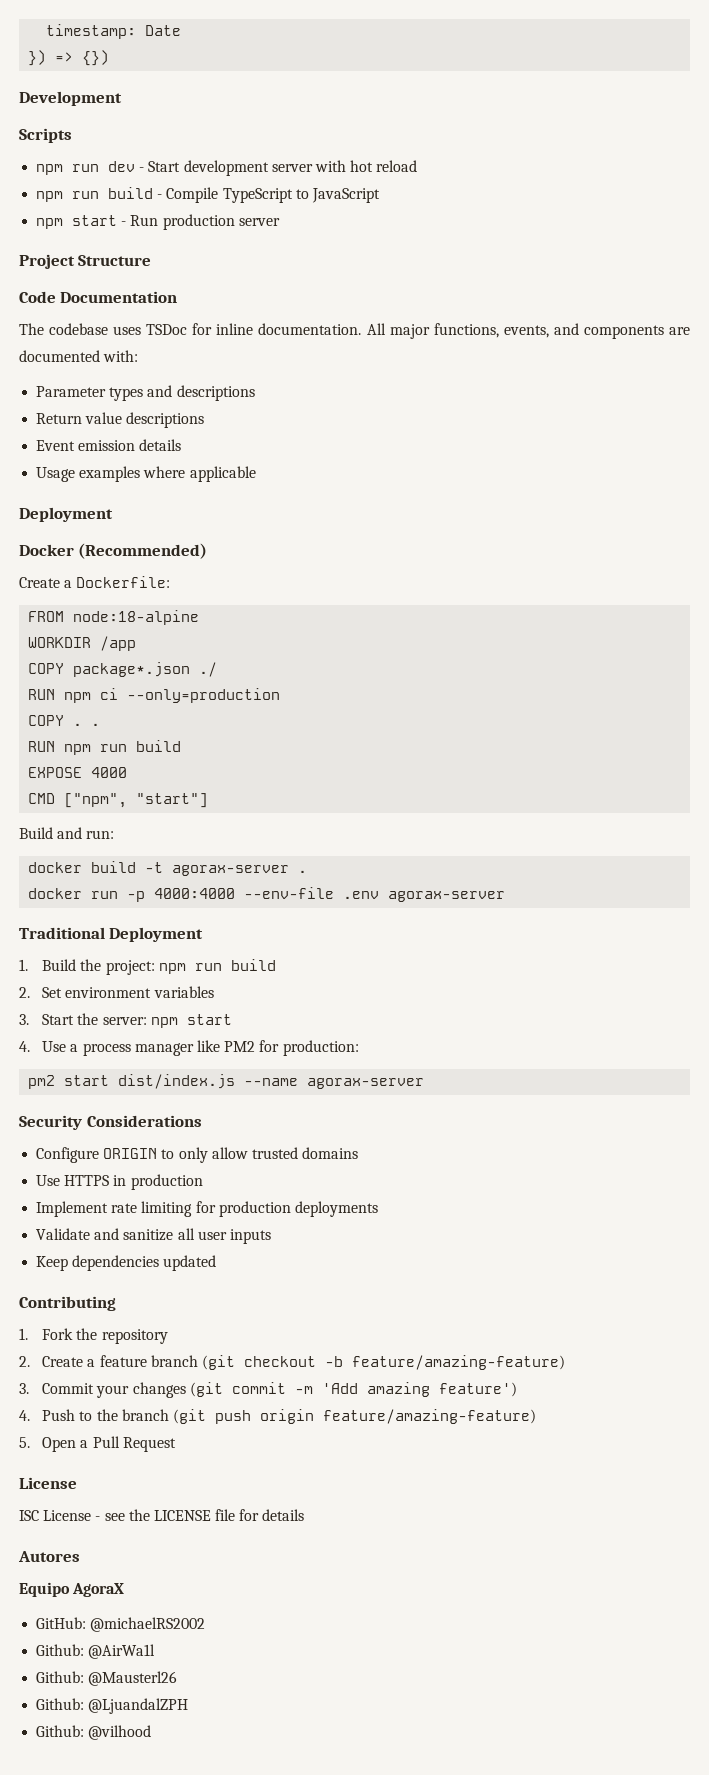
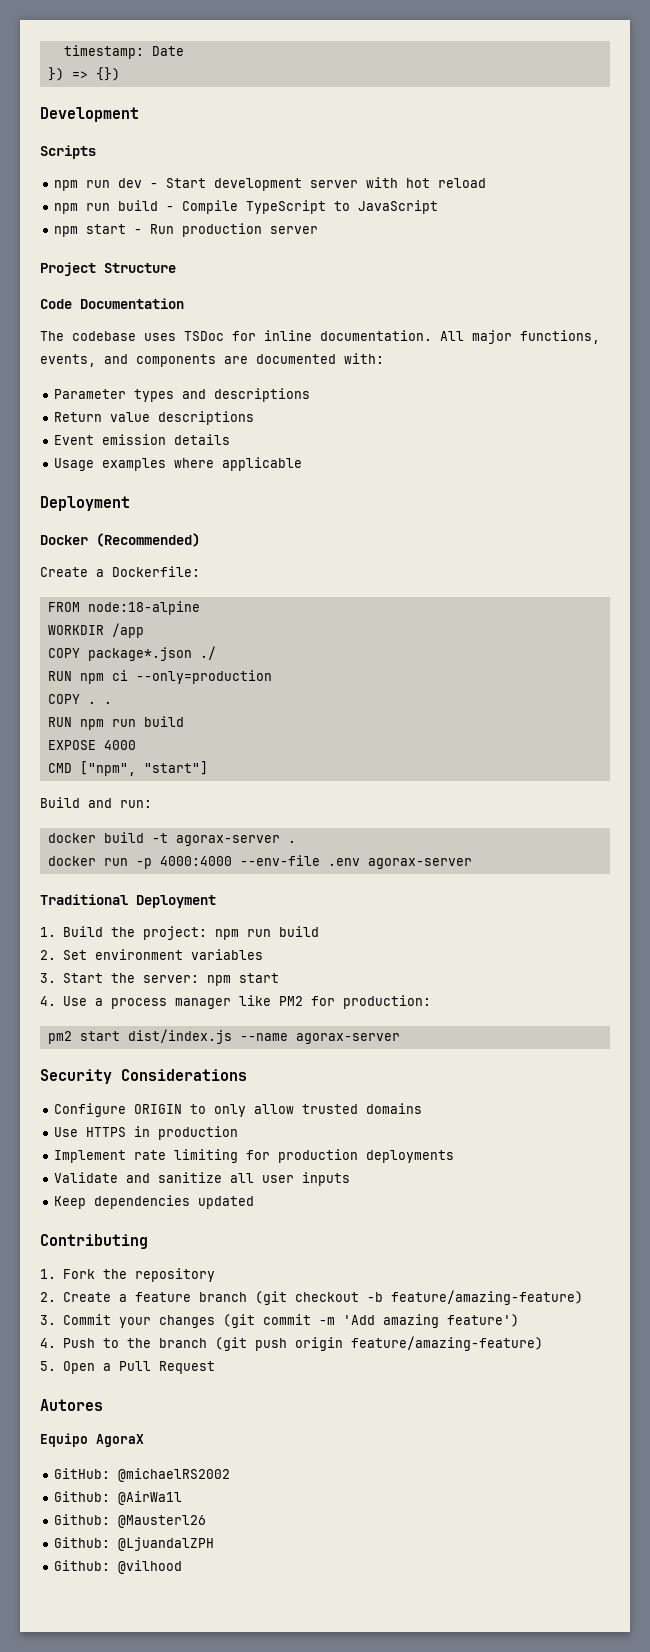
  5. Open a Pull Request
- License
- ISC License - see the LICENSE file for details

